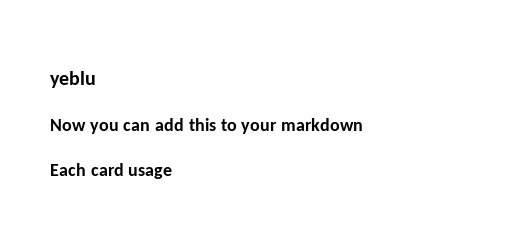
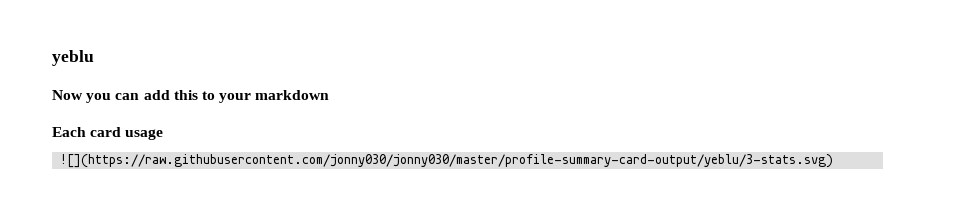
+ ![](https://raw.githubusercontent.com/jonny030/jonny030/master/profile-summary-card-output/yeblu/3-stats.svg)

